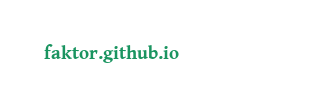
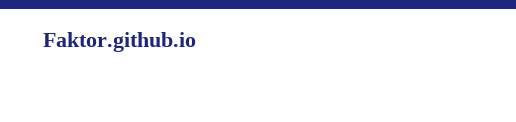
- faktor.github.io
+ Faktor.github.io

